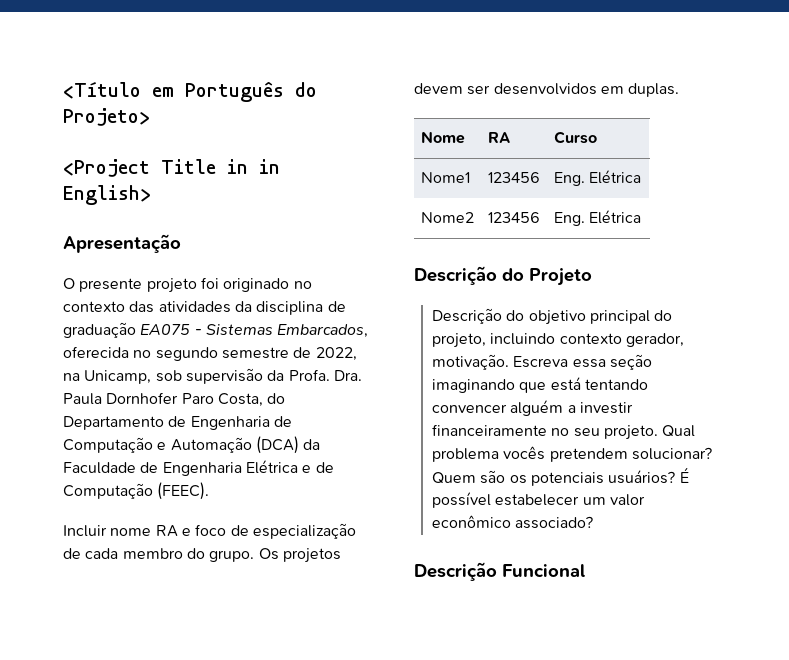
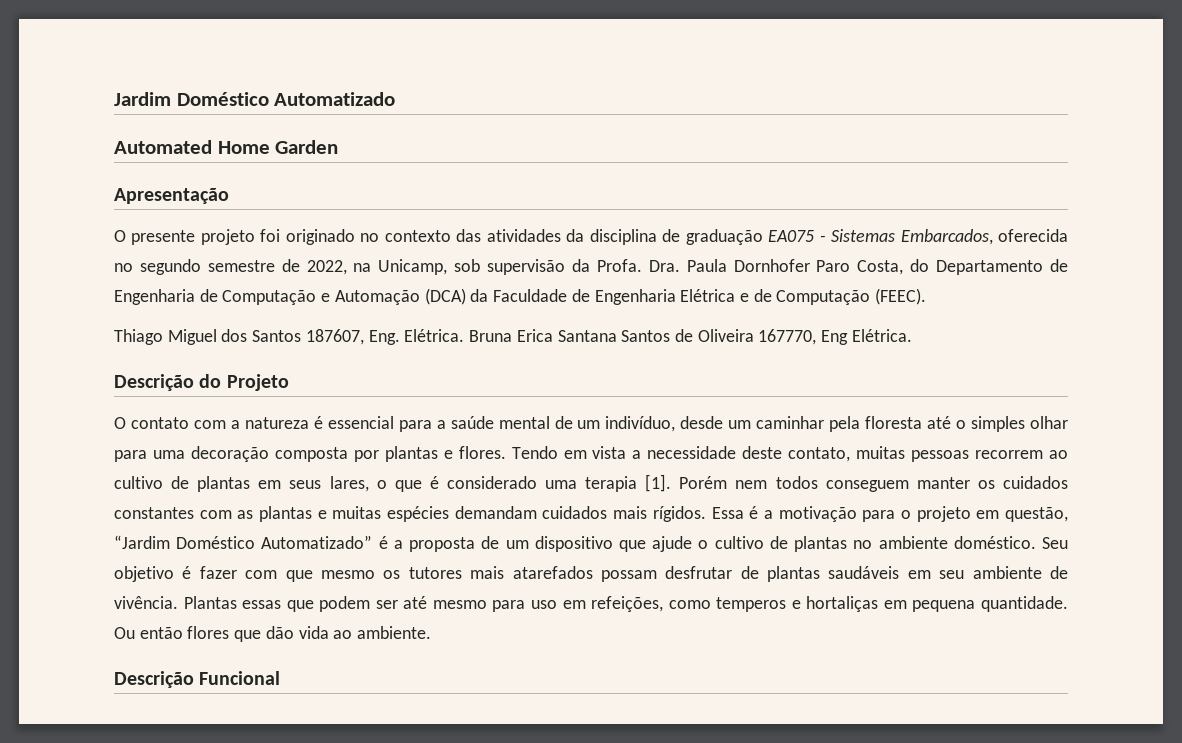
- <Título em Português do Projeto>
- <Project Title in in English>
+ Jardim Doméstico Automatizado
+ Automated Home Garden
- Incluir nome RA e foco de especialização de cada membro do grupo. Os projetos devem ser desenvolvidos em duplas.
- Nome | RA | Curso
- Nome1 | 123456 | Eng. Elétrica
- Nome2 | 123456 | Eng. Elétrica
+ Thiago Miguel dos Santos 187607, Eng. Elétrica. Bruna Erica Santana Santos de Oliveira 167770, Eng Elétrica.
  Descrição do Projeto
- Descrição do objetivo principal do projeto, incluindo contexto gerador, motivação. Escreva essa seção imaginando que está tentando convencer alguém a investir financeiramente no seu projeto. Qual problema vocês pretendem solucionar? Quem são os potenciais usuários? É possível estabelecer um valor econômico associado?
+ O contato com a natureza é essencial para a saúde mental de um indivíduo, desde um caminhar pela floresta até o simples olhar para uma decoração composta por plantas e flores. Tendo em vista a necessidade deste contato, muitas pessoas recorrem ao cultivo de plantas em seus lares, o que é considerado uma terapia [1]. Porém nem todos conseguem manter os cuidados constantes com as plantas e muitas espécies demandam cuidados mais rígidos. Essa é a motivação para o projeto em questão, “Jardim Doméstico Automatizado” é a proposta de um dispositivo que ajude o cultivo de plantas no ambiente doméstico. Seu objetivo é fazer com que mesmo os tutores mais atarefados possam desfrutar de plantas saudáveis em seu ambiente de vivência. Plantas essas que podem ser até mesmo para uso em refeições, como temperos e hortaliças em pequena quantidade. Ou então flores que dão vida ao ambiente.

